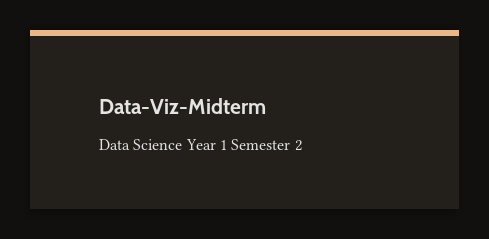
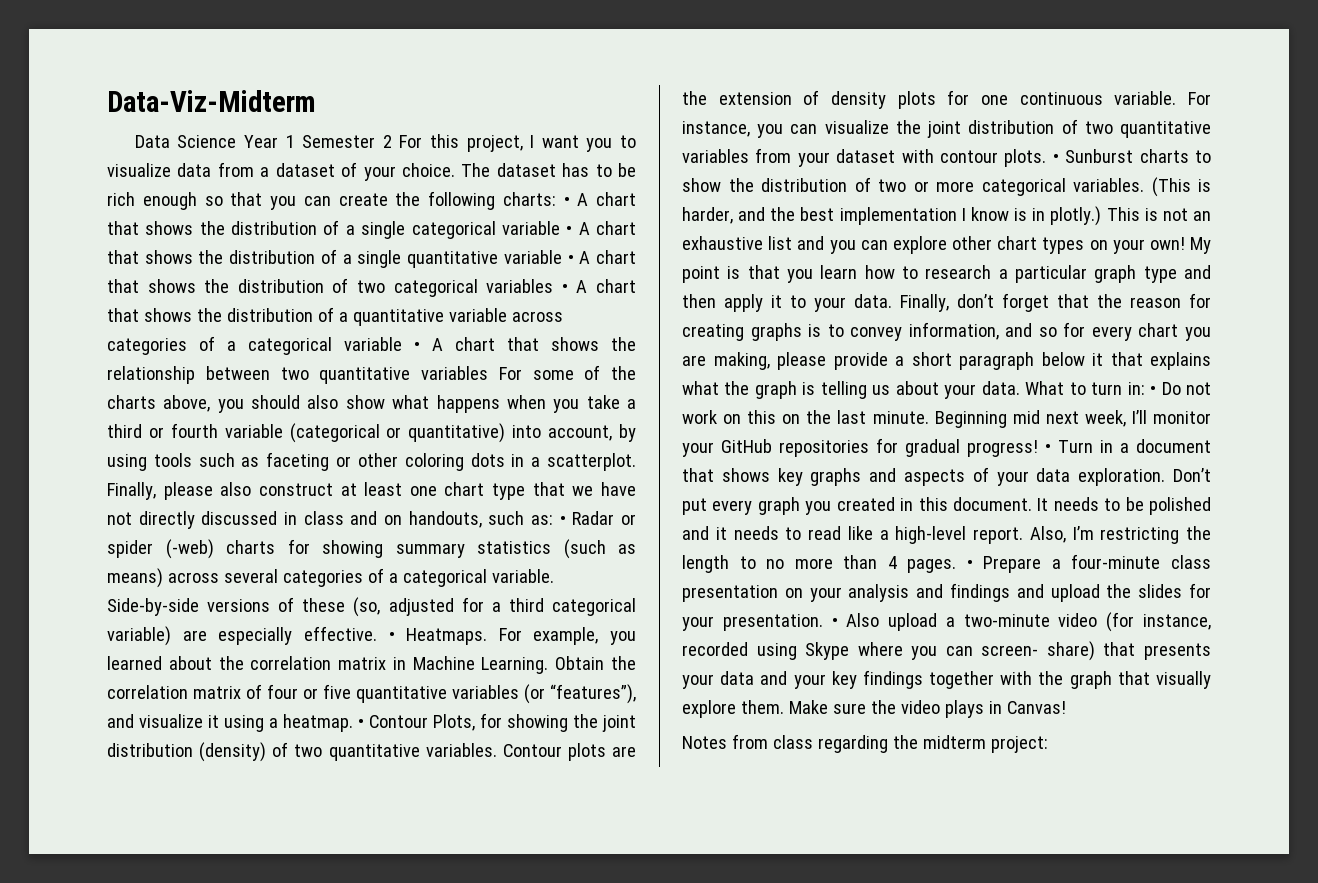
- Data Science Year 1 Semester 2
+ Data Science Year 1 Semester 2 For this project, I want you to visualize data from a dataset of your choice. The dataset has to be rich enough so that you can create the following charts: • A chart that shows the distribution of a single categorical variable • A chart that shows the distribution of a single quantitative variable • A chart that shows the distribution of two categorical variables • A chart that shows the distribution of a quantitative variable across categories of a categorical variable • A chart that shows the relationship between two quantitative variables For some of the charts above, you should also show what happens when you take a third or fourth variable (categorical or quantitative) into account, by using tools such as faceting or other coloring dots in a scatterplot. Finally, please also construct at least one chart type that we have not directly discussed in class and on handouts, such as: • Radar or spider (-web) charts for showing summary statistics (such as means) across several categories of a categorical variable. Side-by-side versions of these (so, adjusted for a third categorical variable) are especially effective. • Heatmaps. For example, you learned about the correlation matrix in Machine Learning. Obtain the correlation matrix of four or five quantitative variables (or “features”), and visualize it using a heatmap. • Contour Plots, for showing the joint distribution (density) of two quantitative variables. Contour plots are the extension of density plots for one continuous variable. For instance, you can visualize the joint distribution of two quantitative variables from your dataset with contour plots. • Sunburst charts to show the distribution of two or more categorical variables. (This is harder, and the best implementation I know is in plotly.) This is not an exhaustive list and you can explore other chart types on your own! My point is that you learn how to research a particular graph type and then apply it to your data. Finally, don’t forget that the reason for creating graphs is to convey information, and so for every chart you are making, please provide a short paragraph below it that explains what the graph is telling us about your data. What to turn in: • Do not work on this on the last minute. Beginning mid next week, I’ll monitor your GitHub repositories for gradual progress! • Turn in a document that shows key graphs and aspects of your data exploration. Don’t put every graph you created in this document. It needs to be polished and it needs to read like a high-level report. Also, I’m restricting the length to no more than 4 pages. • Prepare a four-minute class presentation on your analysis and findings and upload the slides for your presentation. • Also upload a two-minute video (for instance, recorded using Skype where you can screen- share) that presents your data and your key findings together with the graph that visually explore them. Make sure the video plays in Canvas!
+ Notes from class regarding the midterm project:

